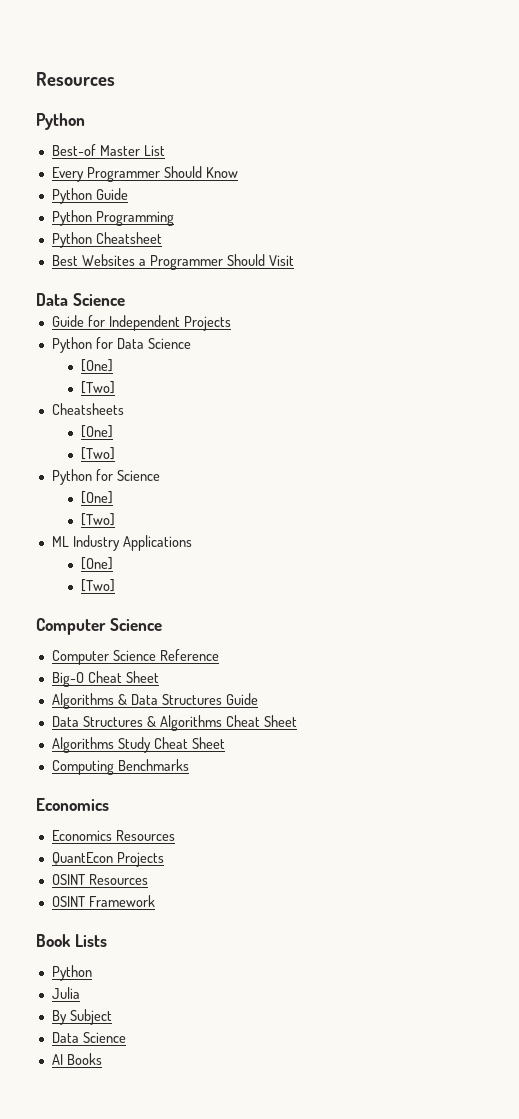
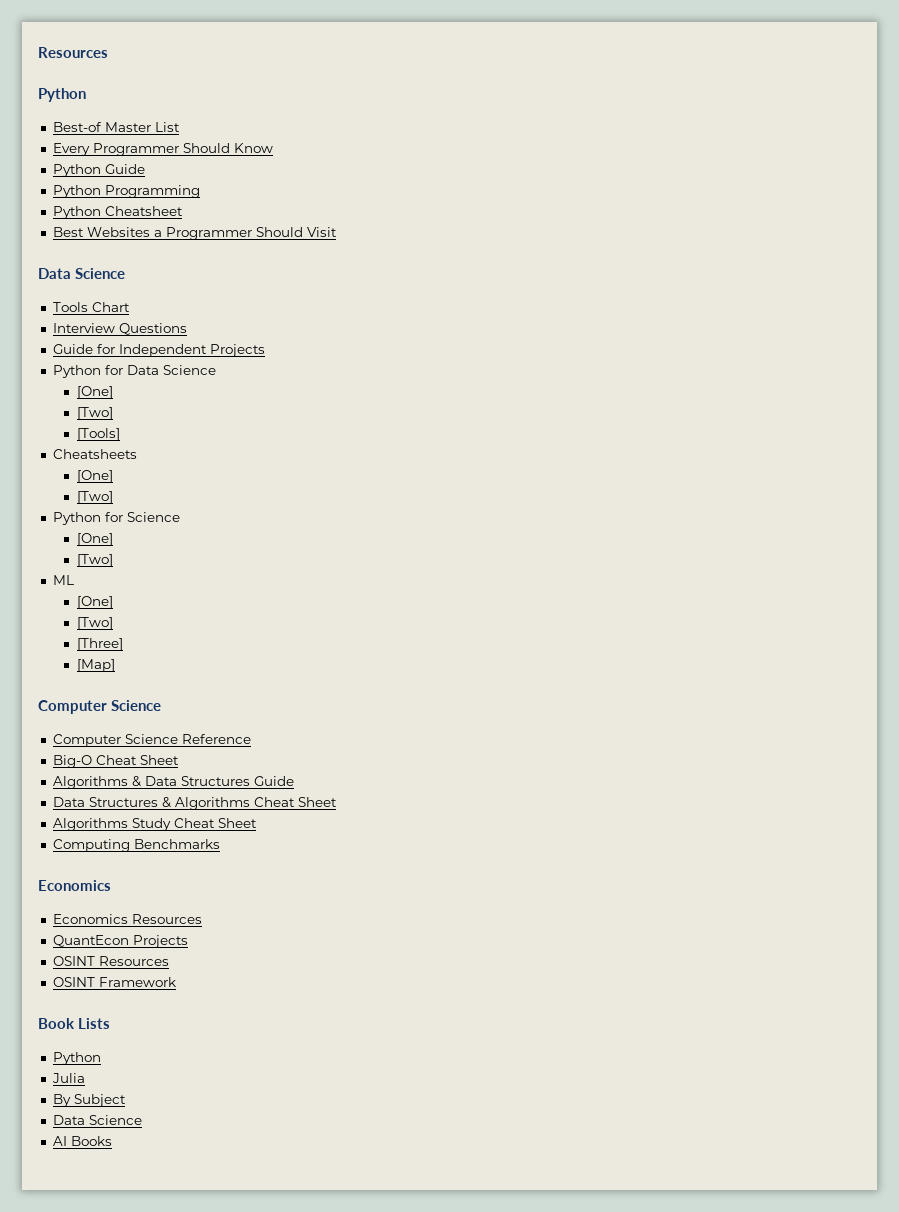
+ Tools Chart
+ Interview Questions
+ [Tools]
- ML Industry Applications
+ ML
  [One]
  [Two]
+ [Three]
+ [Map]

